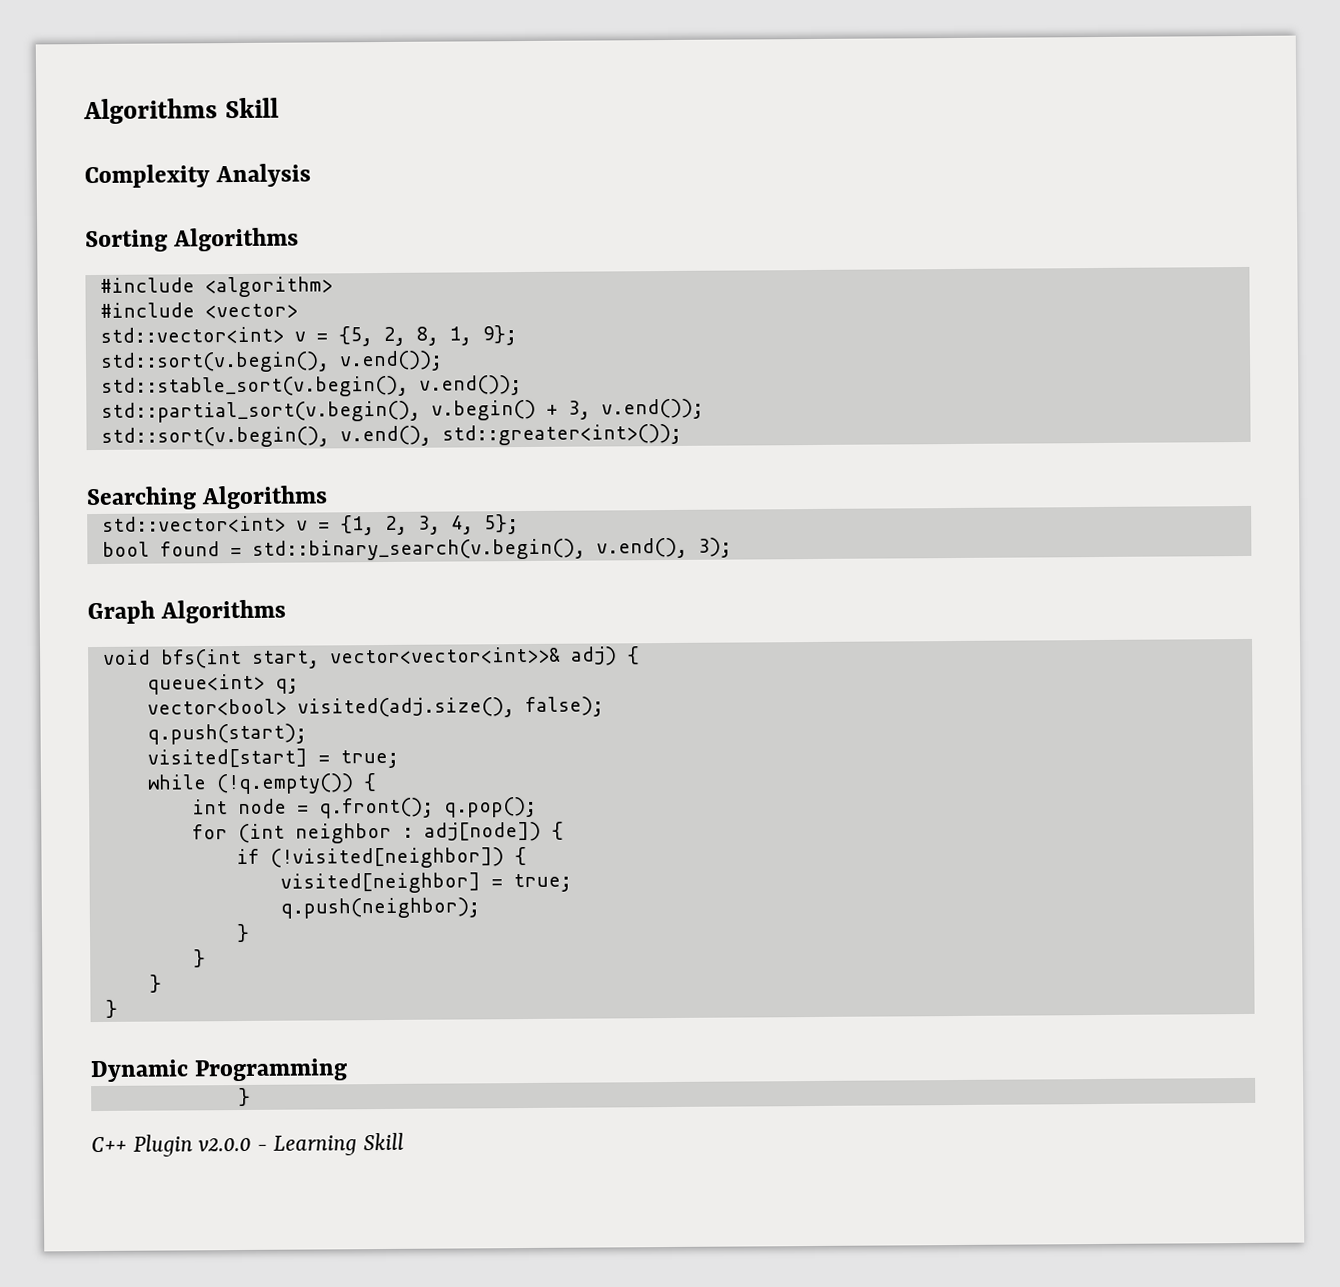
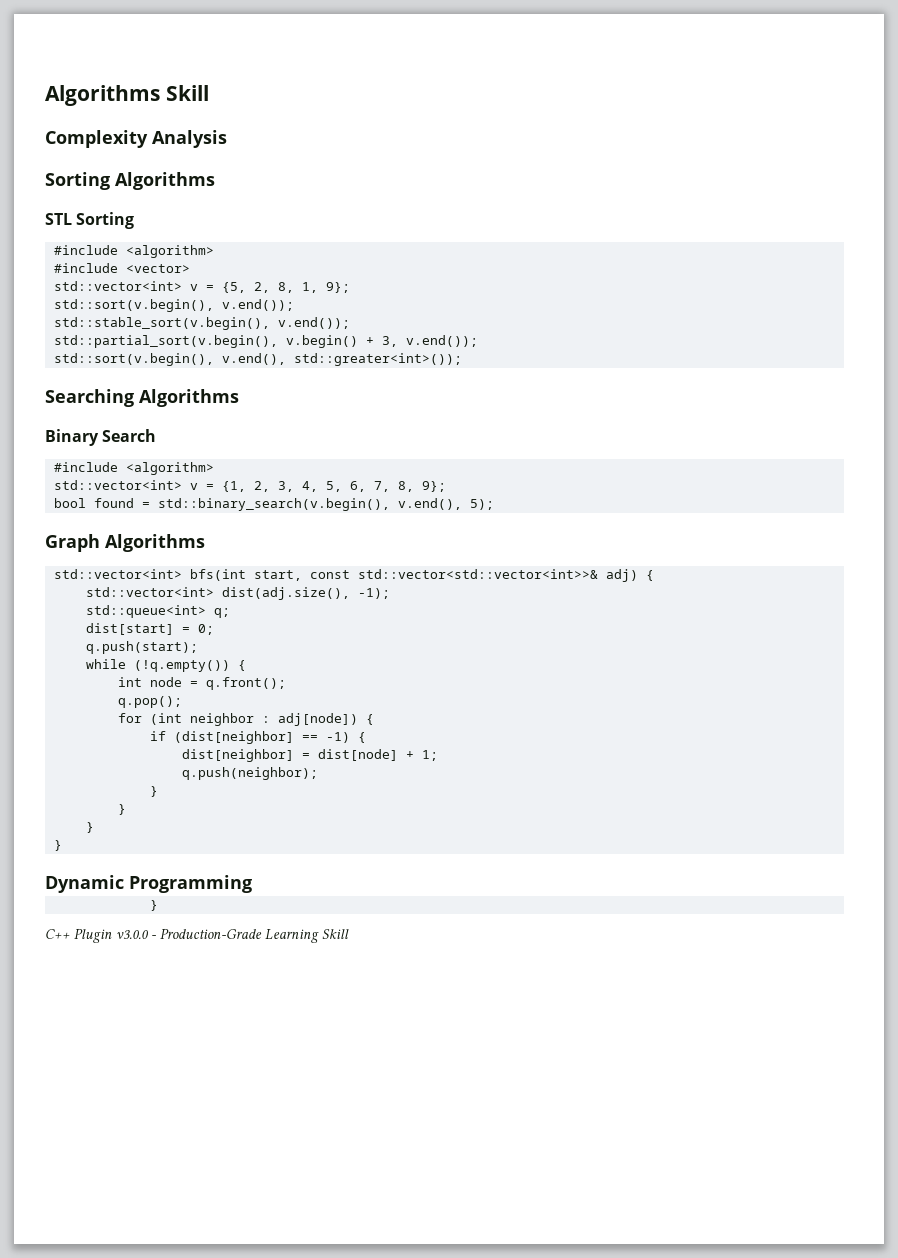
+ STL Sorting
+ Binary Search
+ #include <algorithm>
- std::vector<int> v = {1, 2, 3, 4, 5};
+ std::vector<int> v = {1, 2, 3, 4, 5, 6, 7, 8, 9};
- bool found = std::binary_search(v.begin(), v.end(), 3);
+ bool found = std::binary_search(v.begin(), v.end(), 5);
- void bfs(int start, vector<vector<int>>& adj) {
+ std::vector<int> bfs(int start, const std::vector<std::vector<int>>& adj) {
- queue<int> q;
- vector<bool> visited(adj.size(), false);
+ std::vector<int> dist(adj.size(), -1);
+ std::queue<int> q;
+ dist[start] = 0;
  q.push(start);
- visited[start] = true;
- int node = q.front(); q.pop();
+ int node = q.front();
+ q.pop();
- if (!visited[neighbor]) {
- visited[neighbor] = true;
+ if (dist[neighbor] == -1) {
+ dist[neighbor] = dist[node] + 1;
- C++ Plugin v2.0.0 - Learning Skill
+ C++ Plugin v3.0.0 - Production-Grade Learning Skill

